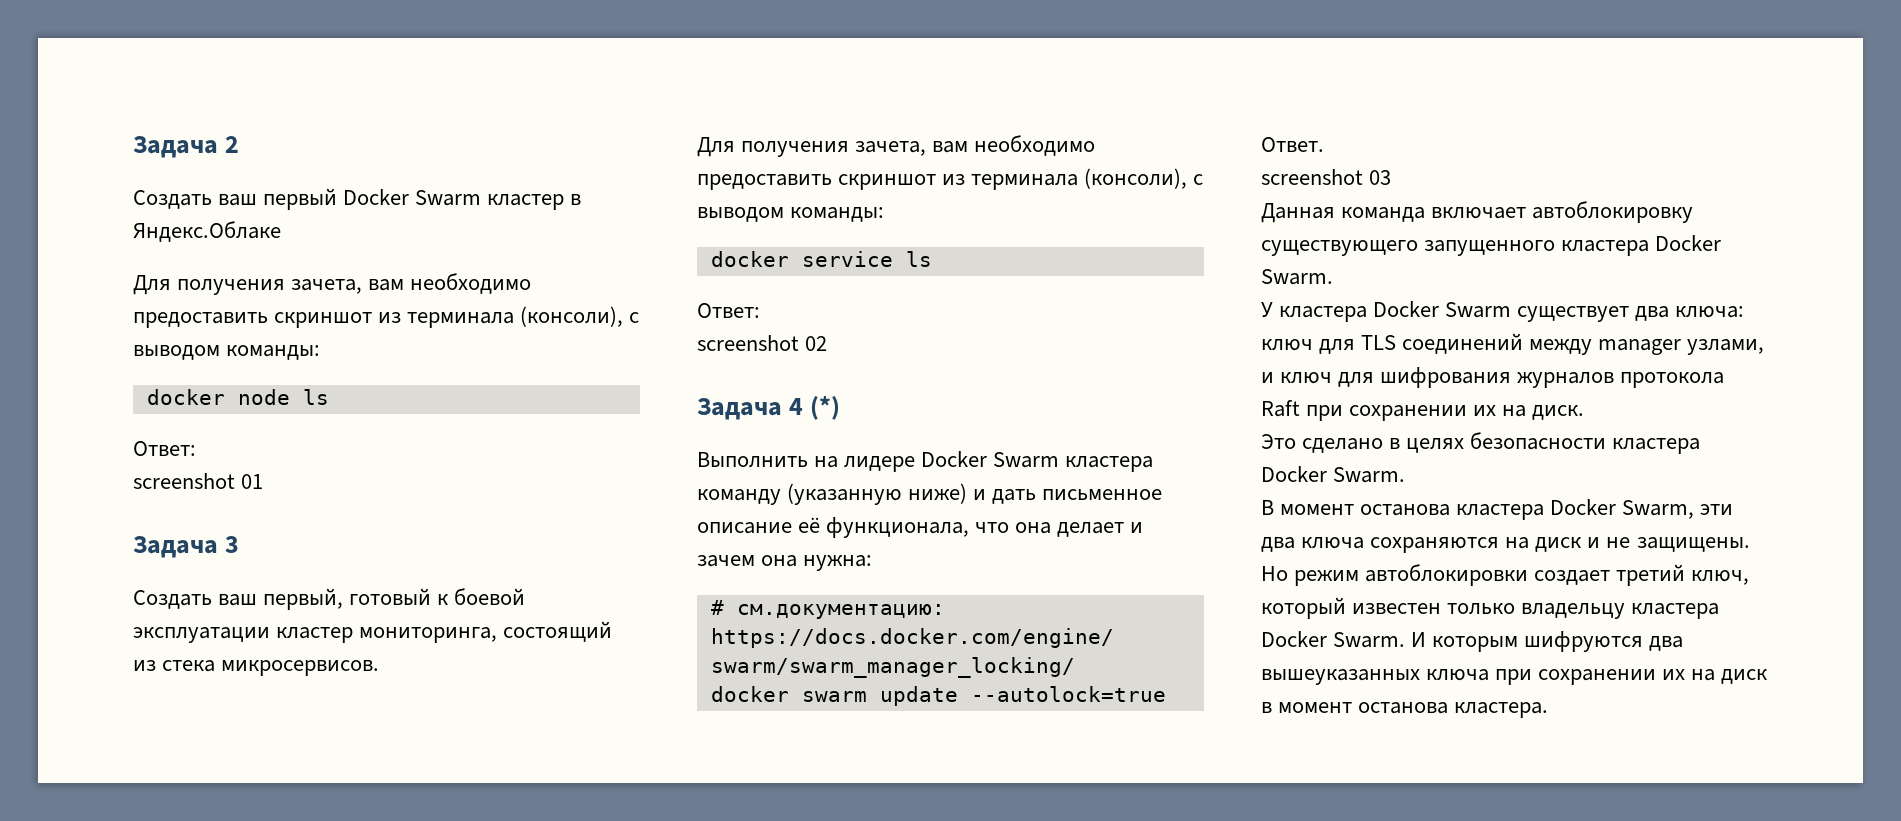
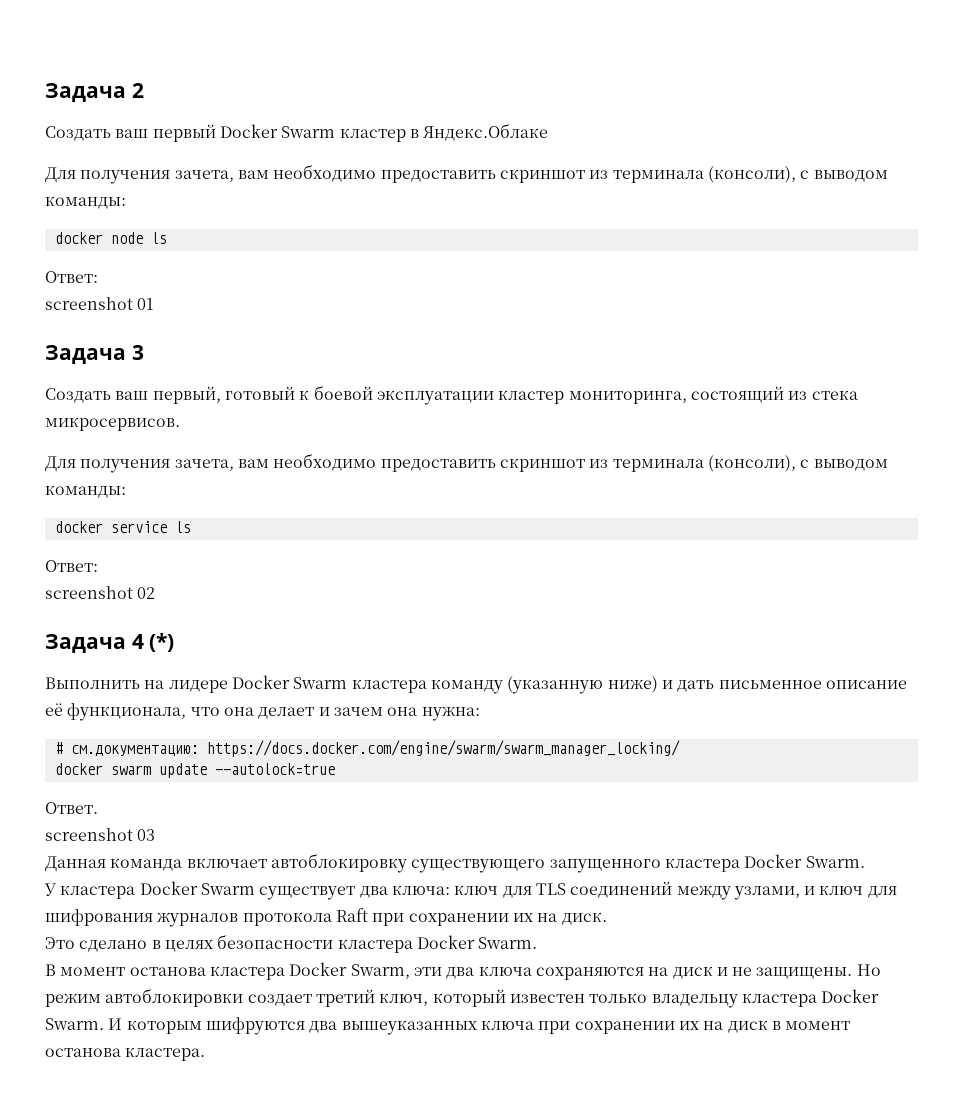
- У кластера Docker Swarm существует два ключа: ключ для TLS соединений между manager узлами, и ключ для шифрования журналов протокола Raft при сохранении их на диск.
+ У кластера Docker Swarm существует два ключа: ключ для TLS соединений между узлами, и ключ для шифрования журналов протокола Raft при сохранении их на диск.

